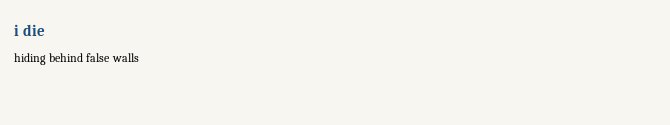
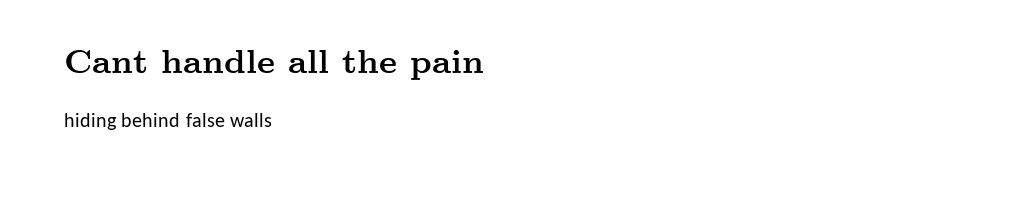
- i die
+ Cant handle all the pain

